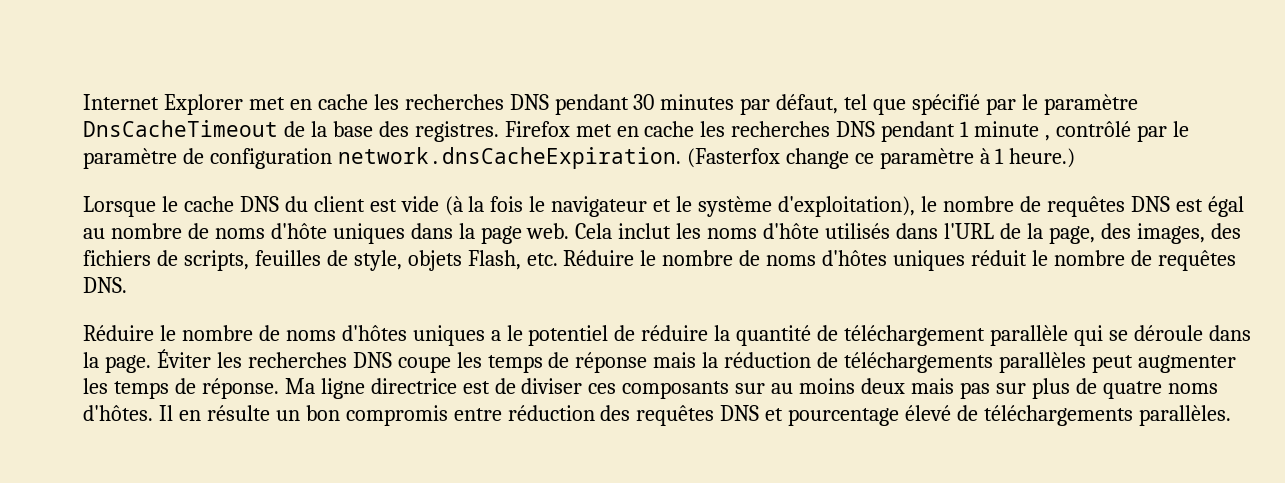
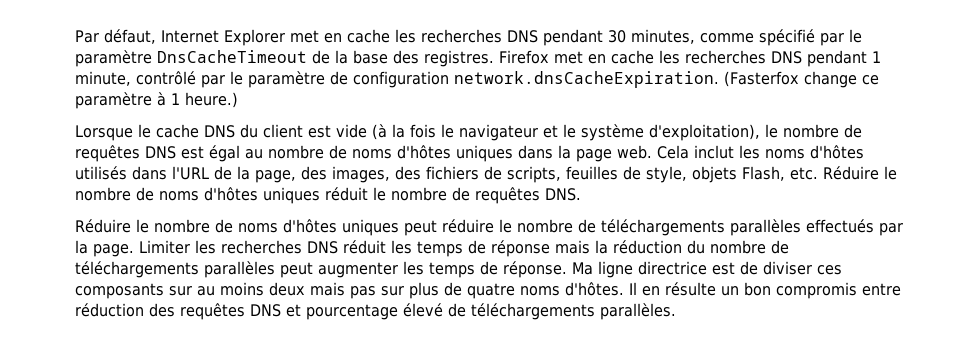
- Internet Explorer met en cache les recherches DNS pendant 30 minutes par défaut, tel que spécifié par le paramètre DnsCacheTimeout de la base des registres.
+ Par défaut, Internet Explorer met en cache les recherches DNS pendant 30 minutes, comme spécifié par le paramètre DnsCacheTimeout de la base des registres.
- Firefox met en cache les recherches DNS pendant 1 minute , contrôlé par le paramètre de configuration network.dnsCacheExpiration. (Fasterfox change ce paramètre à 1 heure.)
+ Firefox met en cache les recherches DNS pendant 1 minute, contrôlé par le paramètre de configuration network.dnsCacheExpiration. (Fasterfox change ce paramètre à 1 heure.)
- Lorsque le cache DNS du client est vide (à la fois le navigateur et le système d'exploitation), le nombre de requêtes DNS est égal au nombre de noms d'hôte uniques dans la page web.
+ Lorsque le cache DNS du client est vide (à la fois le navigateur et le système d'exploitation), le nombre de requêtes DNS est égal au nombre de noms d'hôtes uniques dans la page web.
- Cela inclut les noms d'hôte utilisés dans l'URL de la page, des images, des fichiers de scripts, feuilles de style, objets Flash, etc. Réduire le nombre de noms d'hôtes uniques réduit le nombre de requêtes DNS.
+ Cela inclut les noms d'hôtes utilisés dans l'URL de la page, des images, des fichiers de scripts, feuilles de style, objets Flash, etc. Réduire le nombre de noms d'hôtes uniques réduit le nombre de requêtes DNS.
- Réduire le nombre de noms d'hôtes uniques a le potentiel de réduire la quantité de téléchargement parallèle qui se déroule dans la page.
+ Réduire le nombre de noms d'hôtes uniques peut réduire le nombre de téléchargements parallèles effectués par la page.
- Éviter les recherches DNS coupe les temps de réponse mais la réduction de téléchargements parallèles peut augmenter les temps de réponse.
+ Limiter les recherches DNS réduit les temps de réponse mais la réduction du nombre de téléchargements parallèles peut augmenter les temps de réponse.

